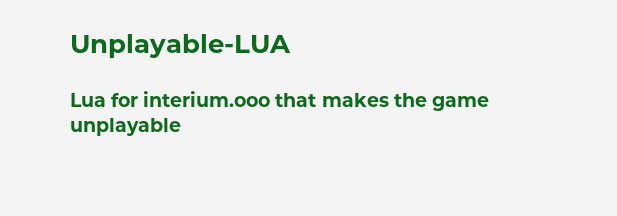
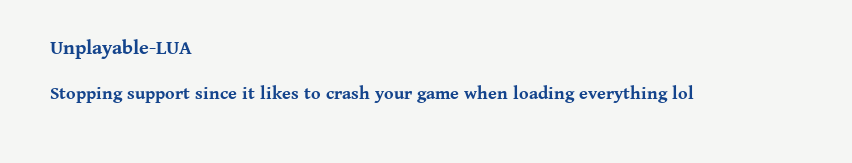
- Lua for interium.ooo that makes the game unplayable
+ Stopping support since it likes to crash your game when loading everything lol

